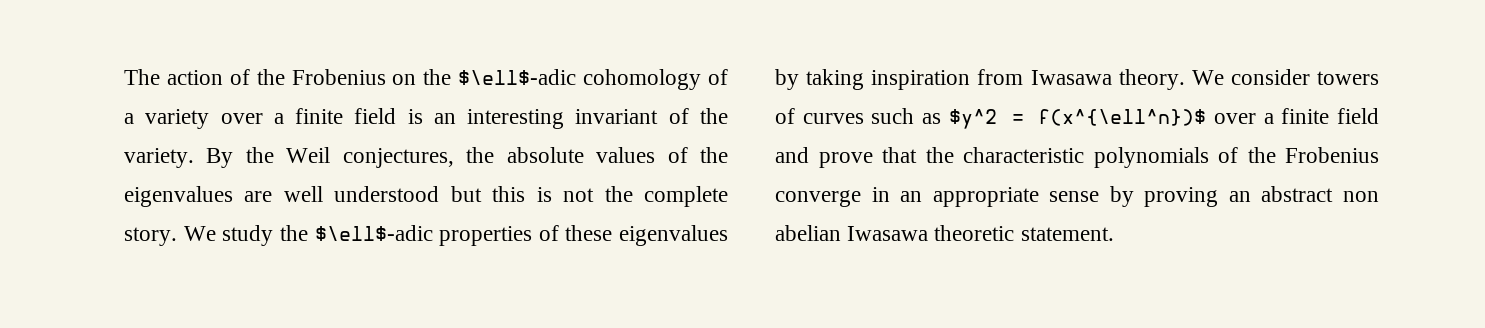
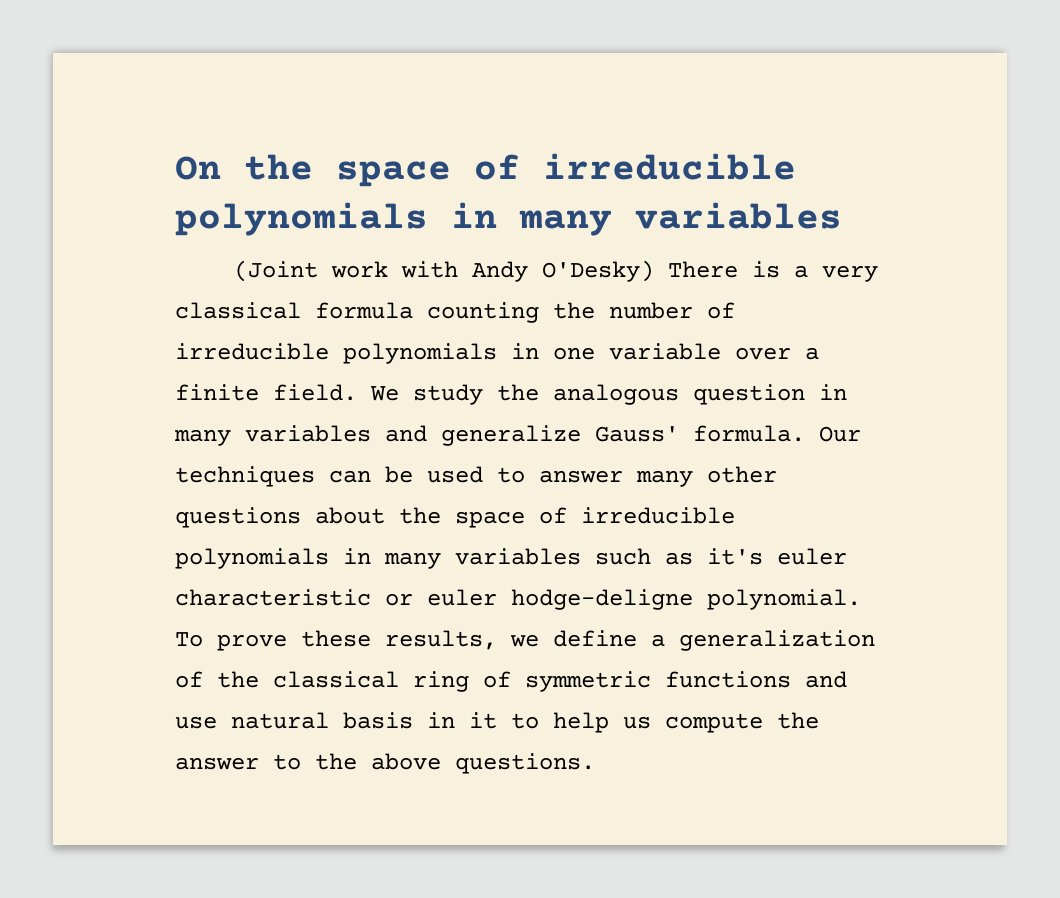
- The action of the Frobenius on the $\ell$-adic cohomology of a variety over a finite field is an interesting invariant of the variety. By the Weil conjectures, the absolute values of the eigenvalues are well understood but this is not the complete story. We study the $\ell$-adic properties of these eigenvalues by taking inspiration from Iwasawa theory. We consider towers of curves such as $y^2 = f(x^{\ell^n})$ over a finite field and prove that the characteristic polynomials of the Frobenius converge in an appropriate sense by proving an abstract non abelian Iwasawa theoretic statement.
+ On the space of irreducible polynomials in many variables
+ (Joint work with Andy O'Desky) There is a very classical formula counting the number of irreducible polynomials in one variable over a finite field. We study the analogous question in many variables and generalize Gauss' formula. Our techniques can be used to answer many other questions about the space of irreducible polynomials in many variables such as it's euler characteristic or euler hodge-deligne polynomial. To prove these results, we define a generalization of the classical ring of symmetric functions and use natural basis in it to help us compute the answer to the above questions.

